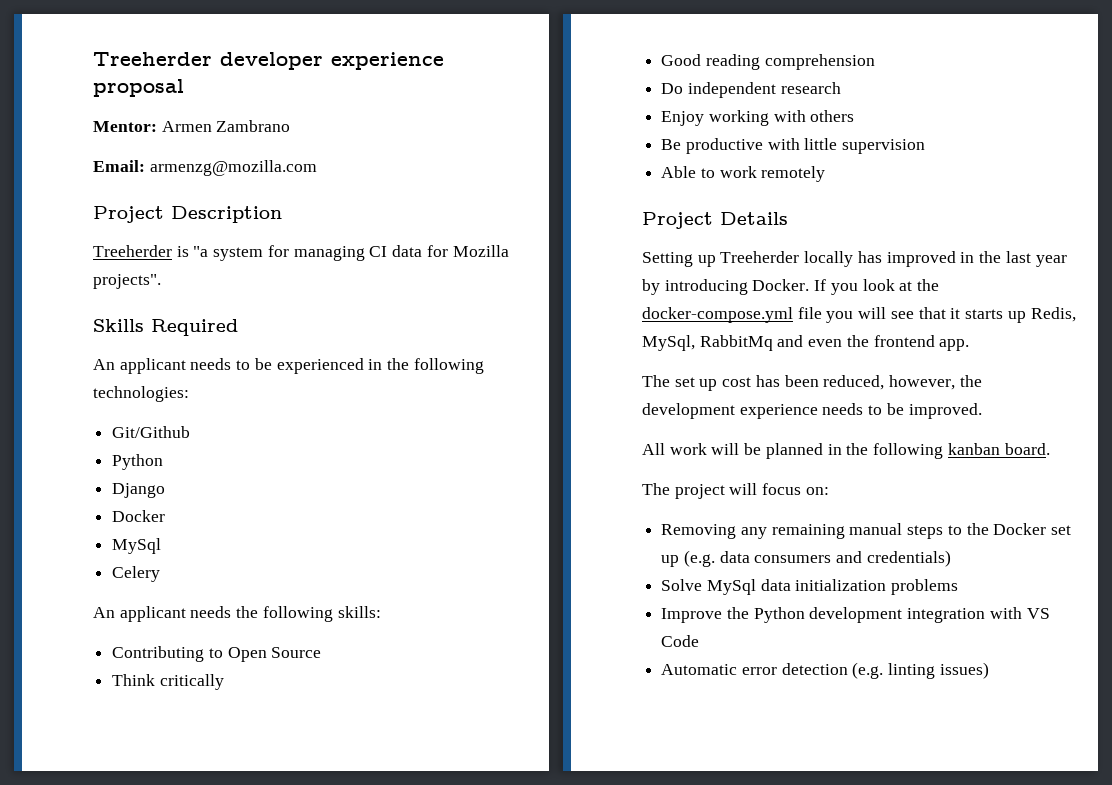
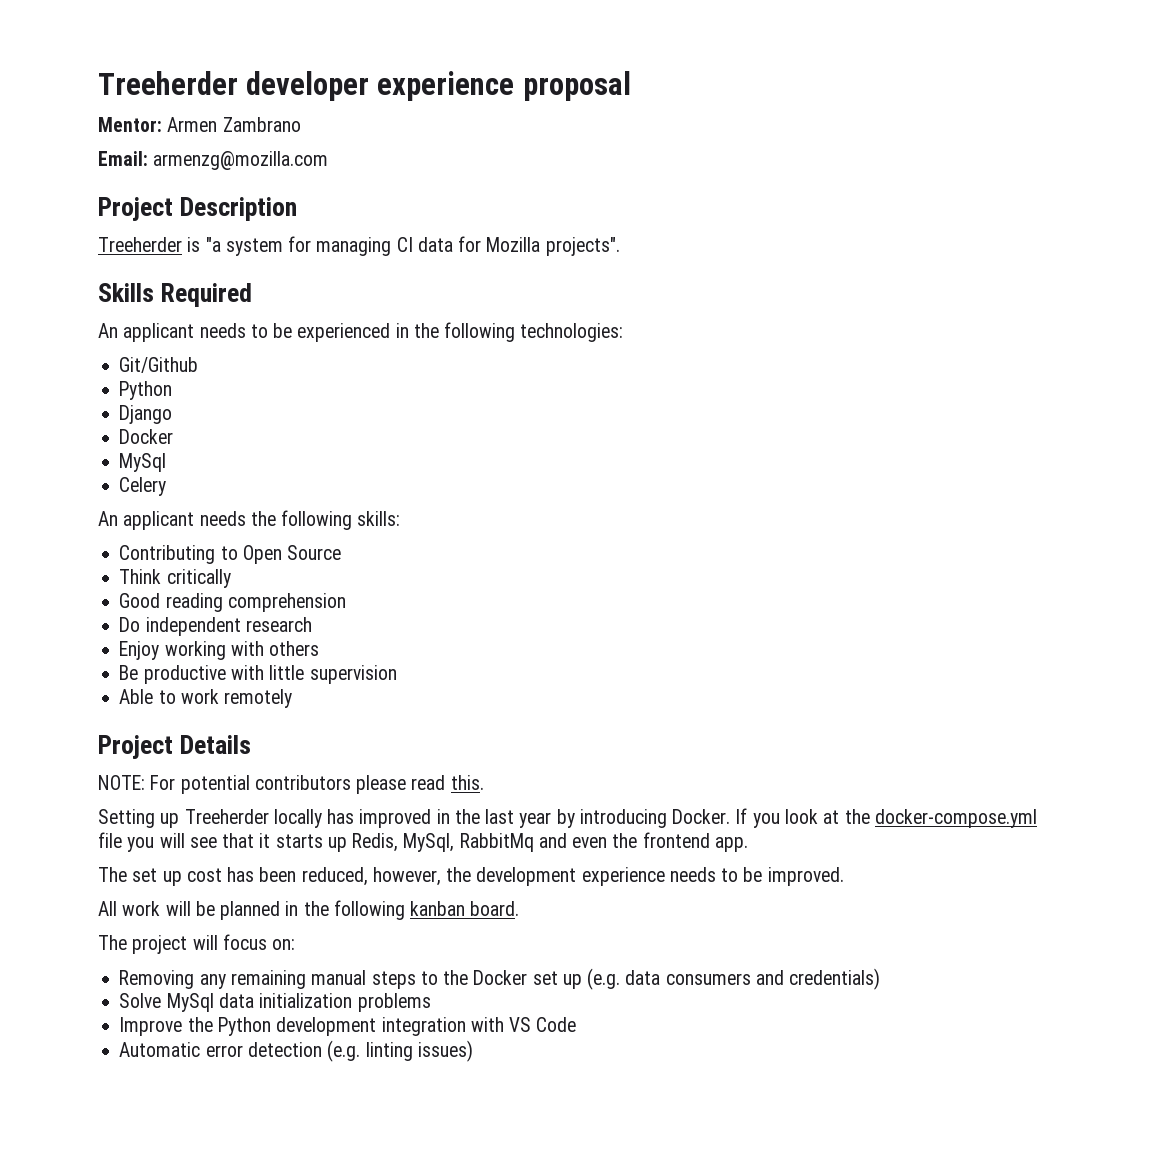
+ NOTE: For potential contributors please read this.

